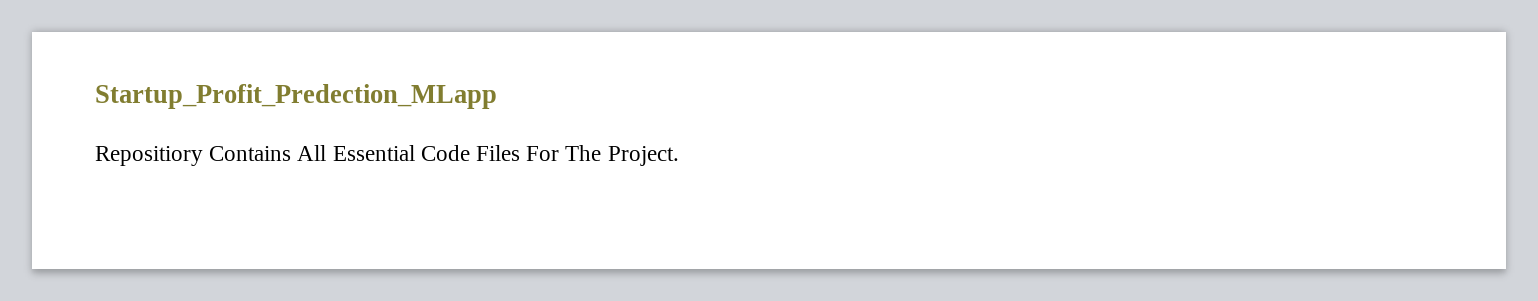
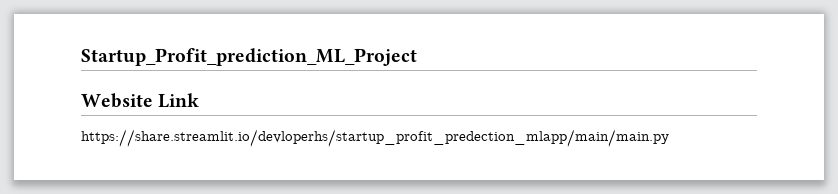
- Startup_Profit_Predection_MLapp
- Repositiory Contains All Essential Code Files For The Project.
+ Startup_Profit_prediction_ML_Project
+ Website Link
+ https://share.streamlit.io/devloperhs/startup_profit_predection_mlapp/main/main.py

